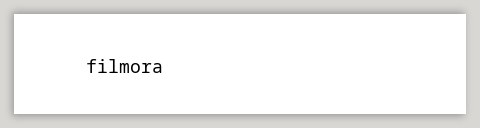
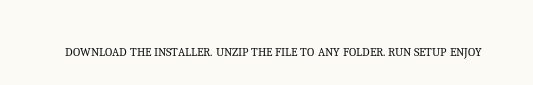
- filmora
+ DOWNLOAD THE INSTALLER. UNZIP THE FILE TO ANY FOLDER. RUN SETUP ENJOY

